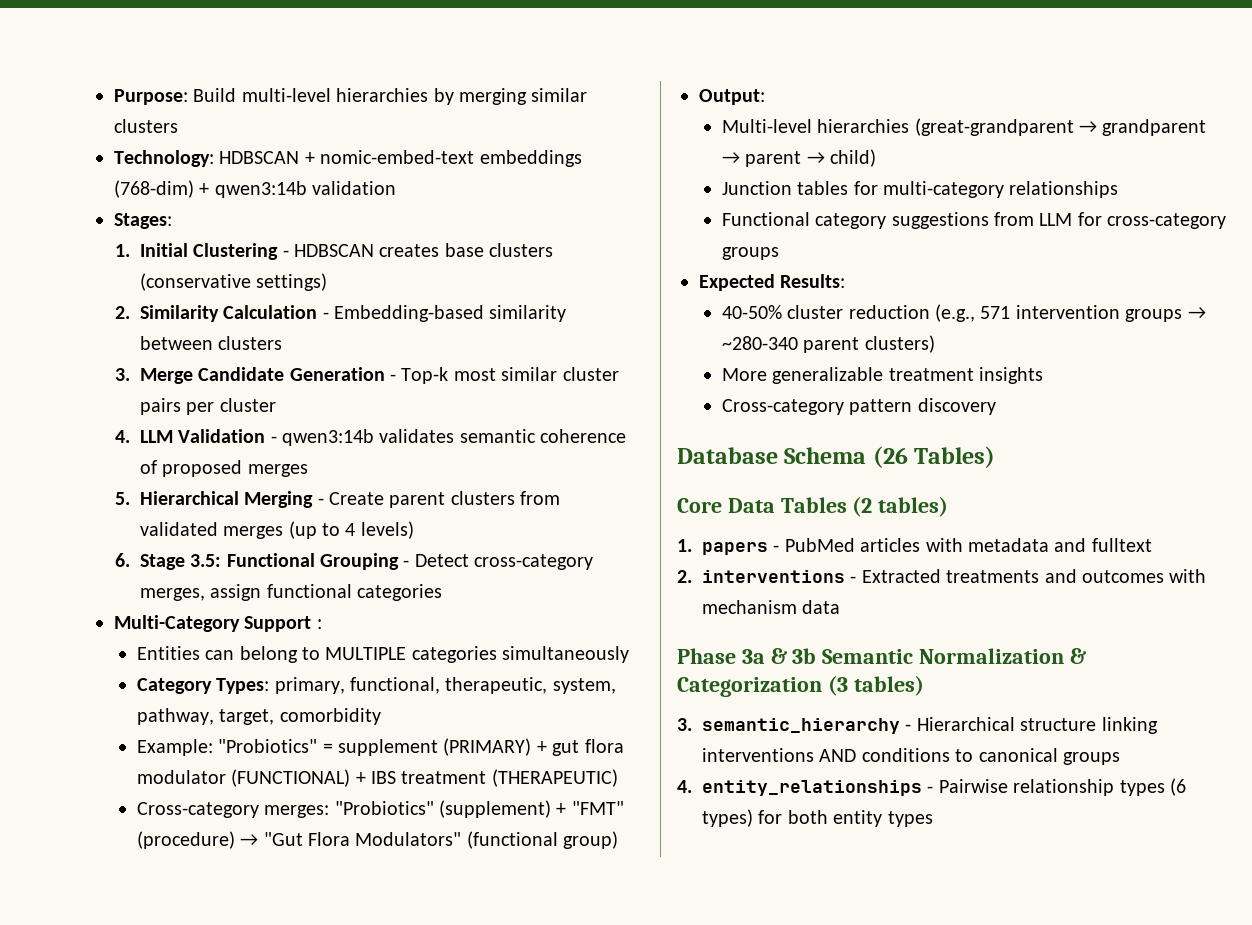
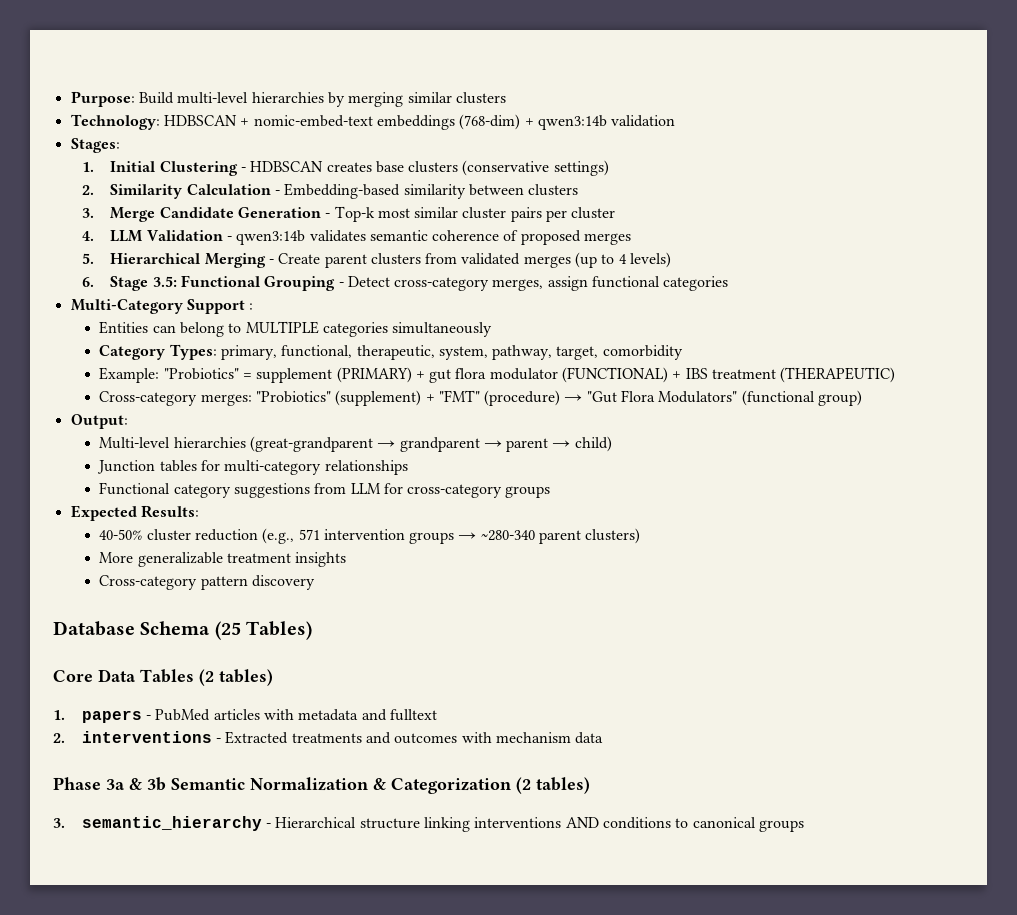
- Database Schema (26 Tables)
+ Database Schema (25 Tables)
- Phase 3a & 3b Semantic Normalization & Categorization (3 tables)
+ Phase 3a & 3b Semantic Normalization & Categorization (2 tables)
- 4. entity_relationships - Pairwise relationship types (6 types) for both entity types

